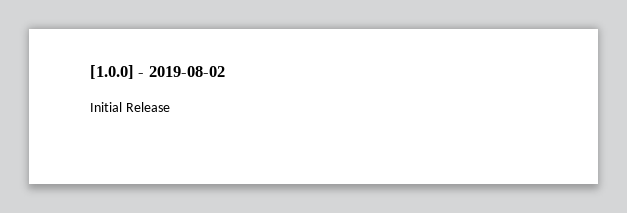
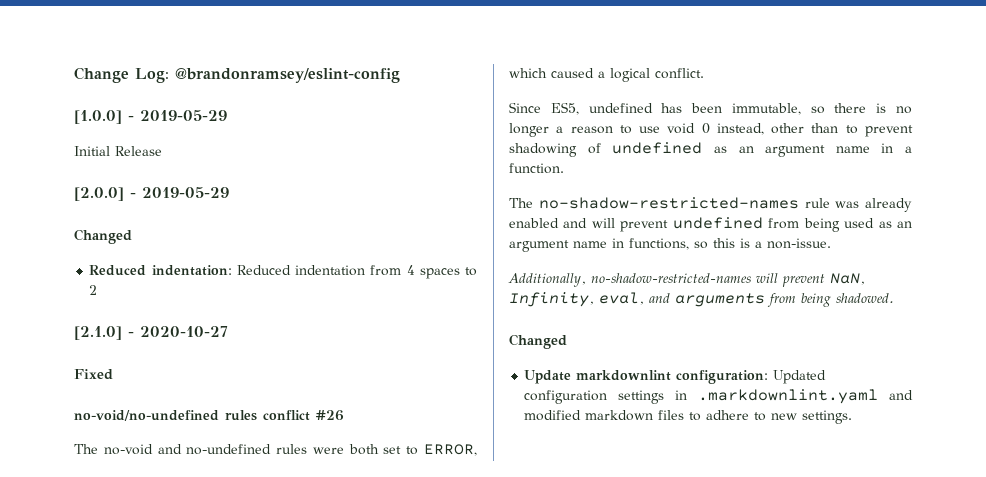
+ Change Log: @brandonramsey/eslint-config
- [1.0.0] - 2019-08-02
+ [1.0.0] - 2019-05-29
+ [2.0.0] - 2019-05-29
+ Changed
+ Reduced indentation: Reduced indentation from 4 spaces to 2
+ [2.1.0] - 2020-10-27
+ Fixed
+ no-void/no-undefined rules conflict #26
+ The no-void and no-undefined rules were both set to ERROR, which caused a logical conflict.
+ Since ES5, undefined has been immutable, so there is no longer a reason to use void 0 instead, other than to prevent shadowing of undefined as an argument name in a function.
+ The no-shadow-restricted-names rule was already enabled and will prevent undefined from being used as an argument name in functions, so this is a non-issue.
+ Additionally, no-shadow-restricted-names will prevent NaN, Infinity, eval, and arguments from being shadowed.
+ Changed
+ Update markdownlint configuration: Updated configuration settings in .markdownlint.yaml and modified markdown files to adhere to new settings.

